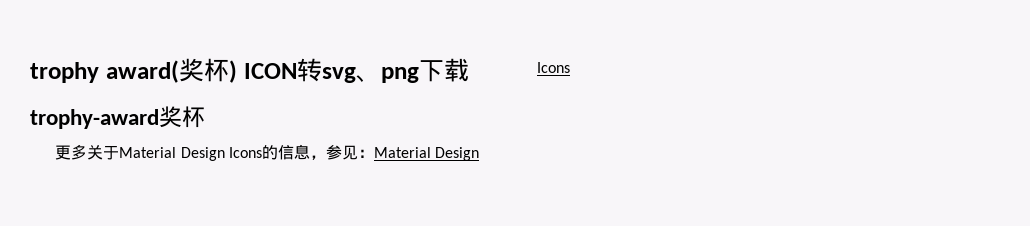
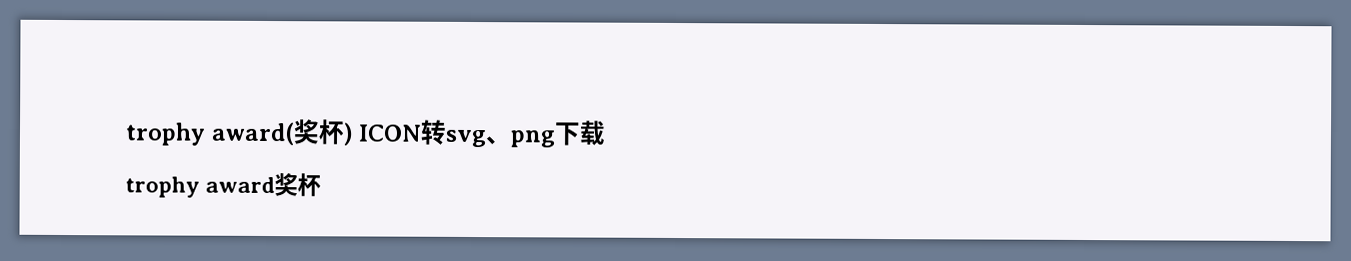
- trophy-award奖杯
- 更多关于Material Design Icons的信息，参见：Material Design Icons
+ trophy award奖杯

